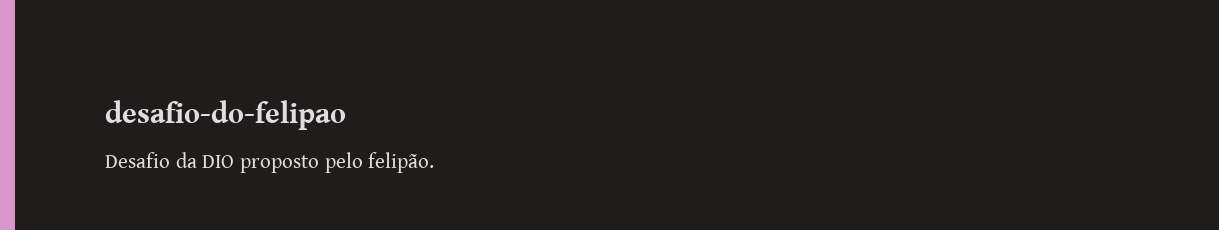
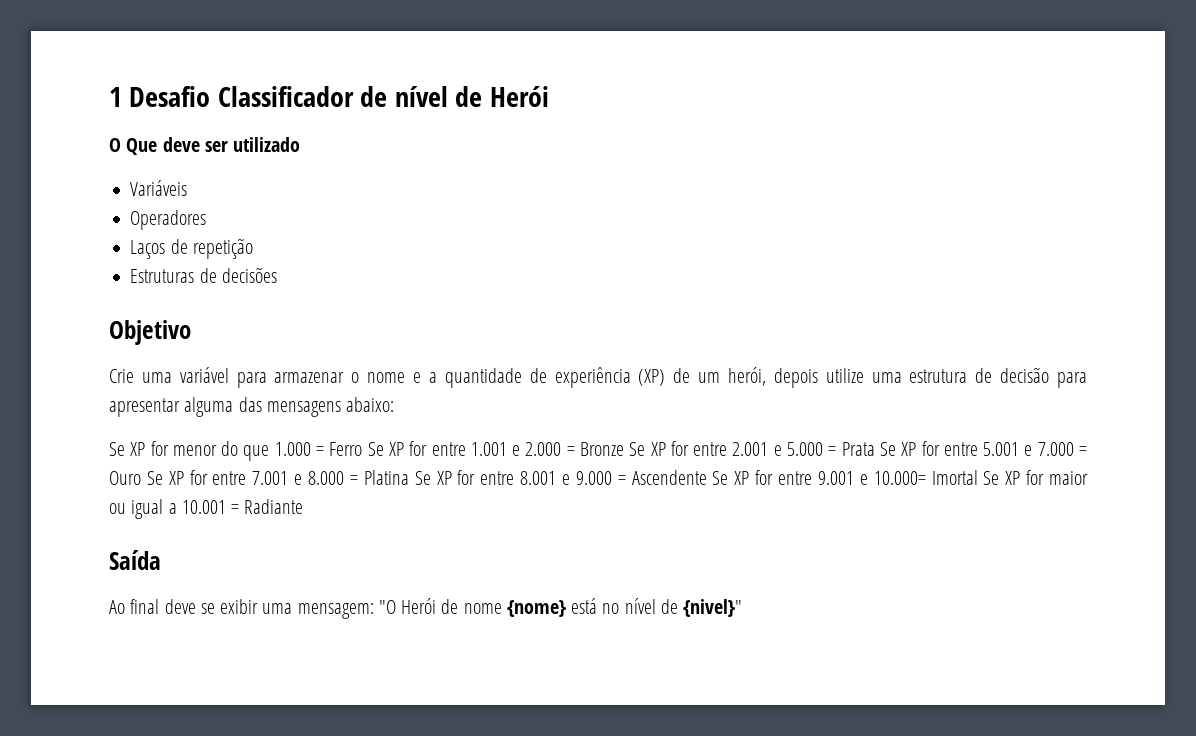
- desafio-do-felipao
- Desafio da DIO proposto pelo felipão.
+ 1 Desafio Classificador de nível de Herói
+ O Que deve ser utilizado
+ Variáveis
+ Operadores
+ Laços de repetição
+ Estruturas de decisões
+ Objetivo
+ Crie uma variável para armazenar o nome e a quantidade de experiência (XP) de um herói, depois utilize uma estrutura de decisão para apresentar alguma das mensagens abaixo:
+ Se XP for menor do que 1.000 = Ferro Se XP for entre 1.001 e 2.000 = Bronze Se XP for entre 2.001 e 5.000 = Prata Se XP for entre 5.001 e 7.000 = Ouro Se XP for entre 7.001 e 8.000 = Platina Se XP for entre 8.001 e 9.000 = Ascendente Se XP for entre 9.001 e 10.000= Imortal Se XP for maior ou igual a 10.001 = Radiante
+ Saída
+ Ao final deve se exibir uma mensagem: "O Herói de nome {nome} está no nível de {nivel}"

